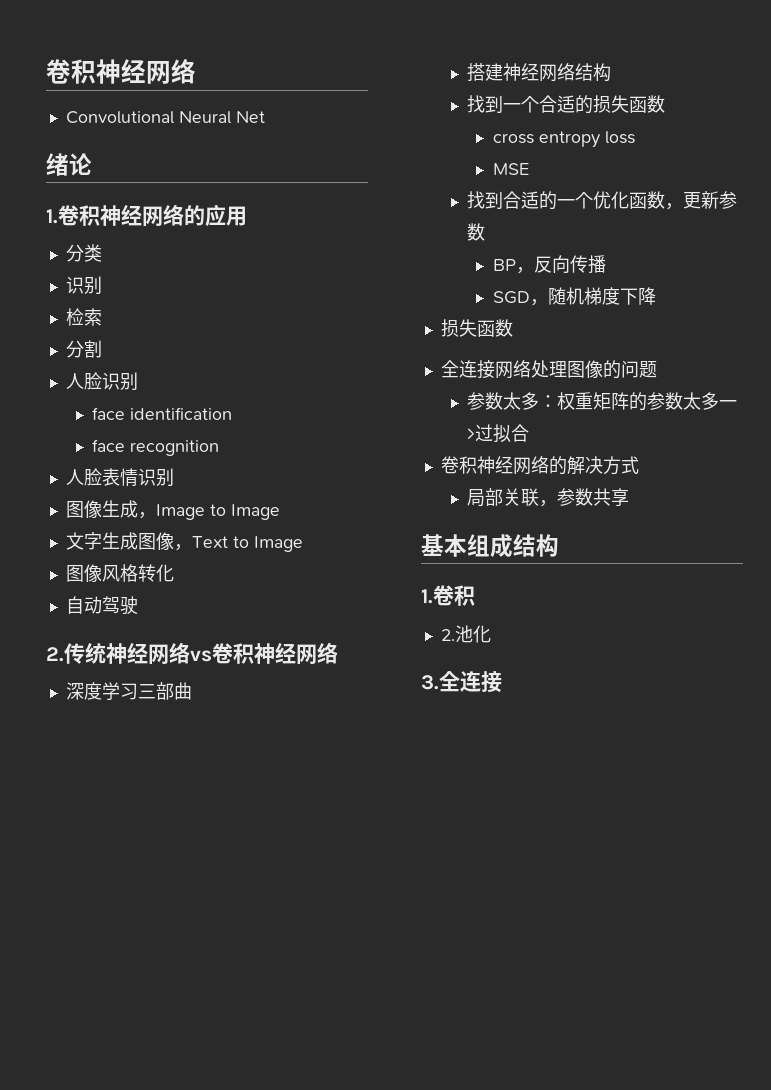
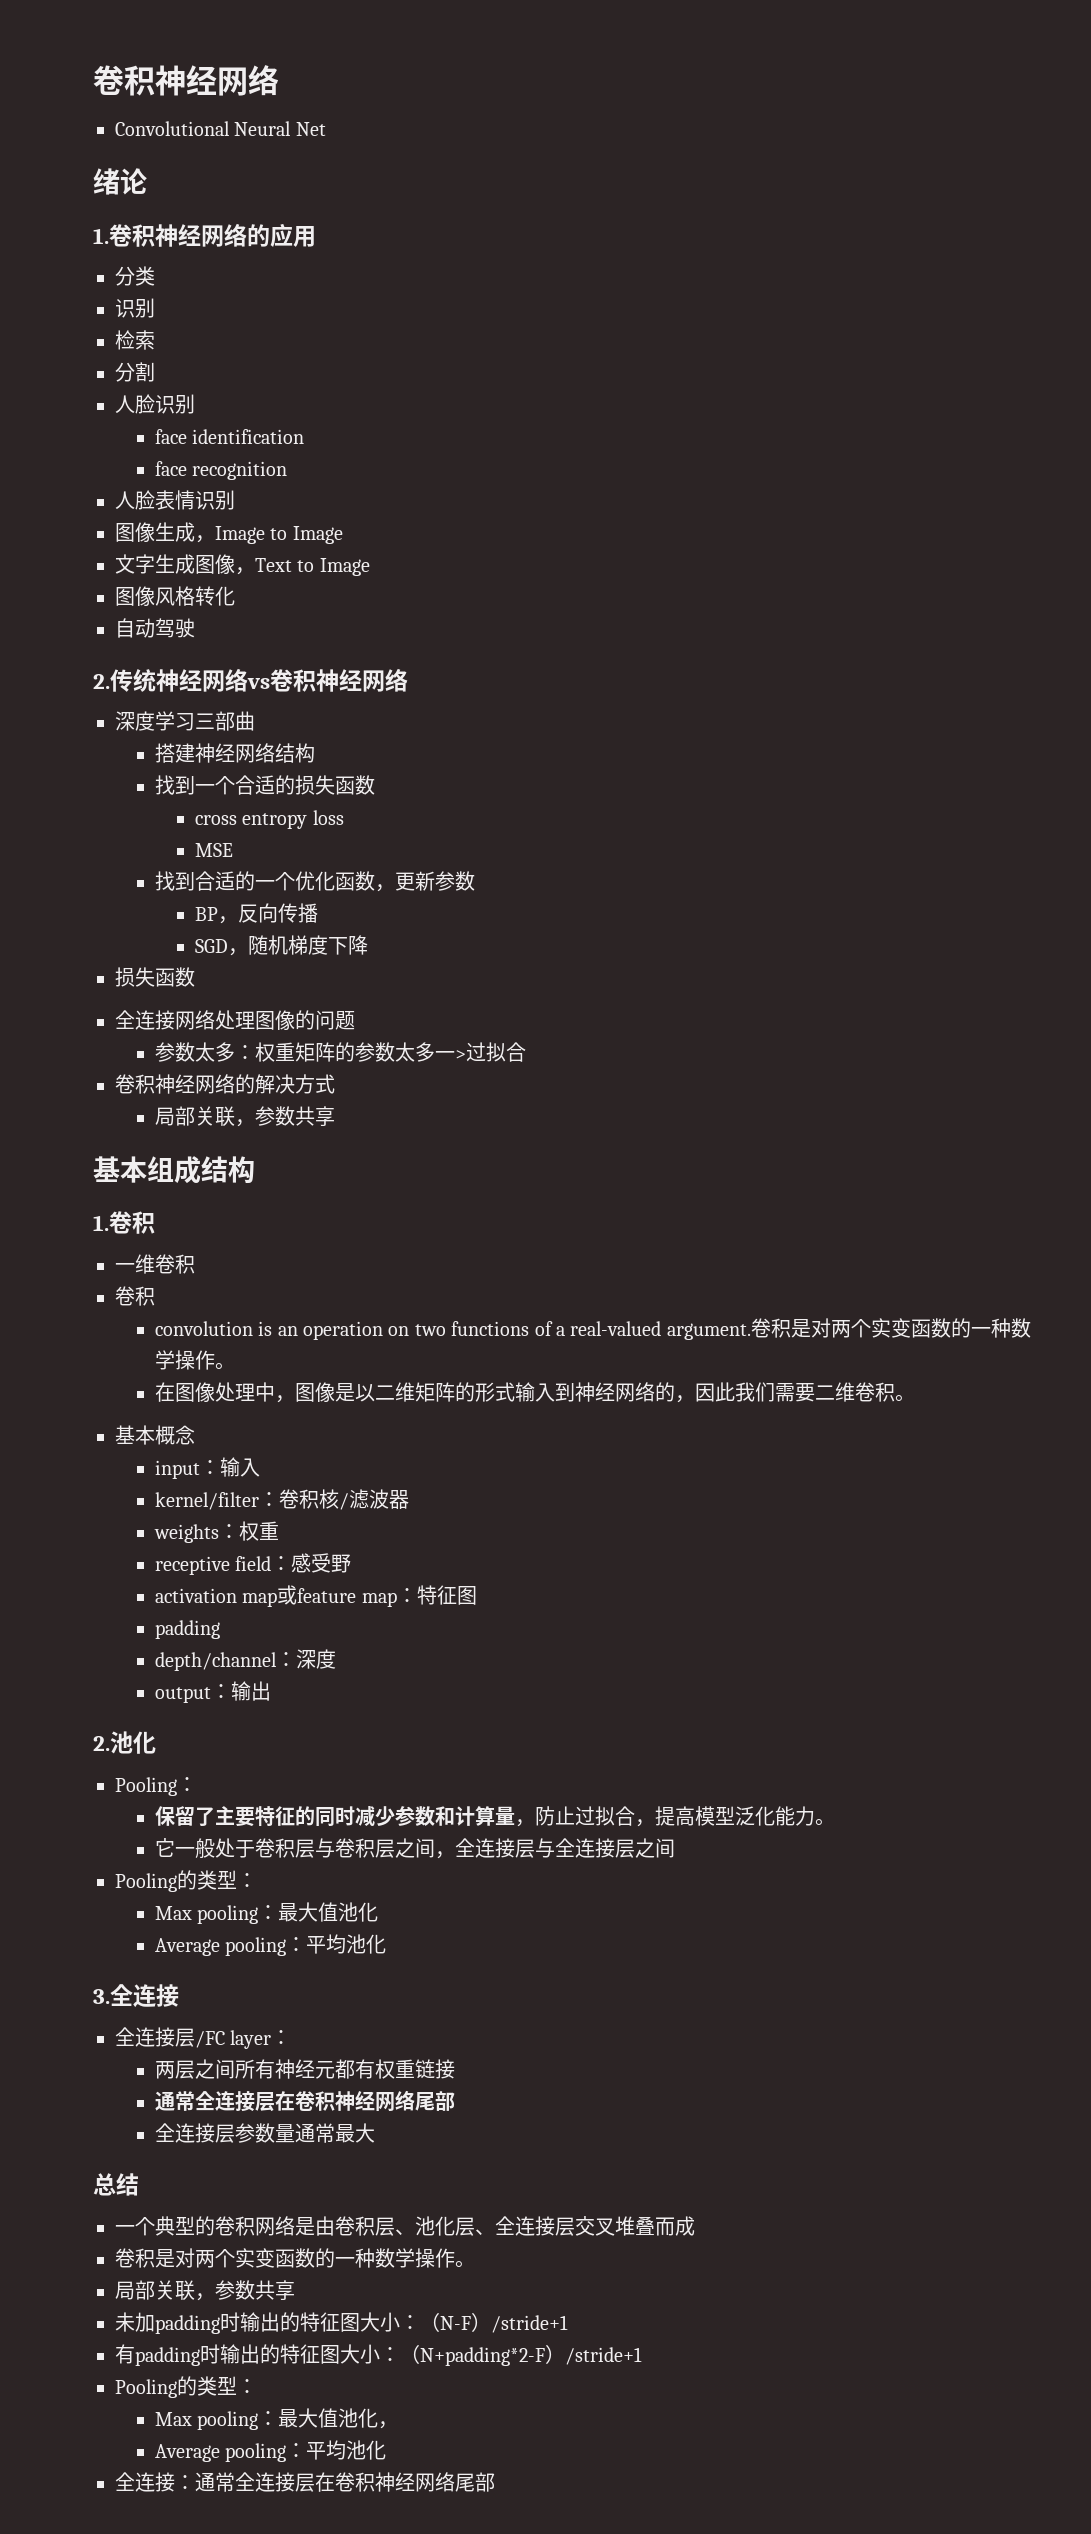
+ 一维卷积
+ 卷积
+ convolution is an operation on two functions of a real-valued argument.卷积是对两个实变函数的一种数学操作。
+ 在图像处理中，图像是以二维矩阵的形式输入到神经网络的，因此我们需要二维卷积。
+ 基本概念
+ input：输入
+ kernel/filter：卷积核/滤波器
+ weights：权重
+ receptive field：感受野
+ activation map或feature map：特征图
+ padding
+ depth/channel：深度
+ output：输出
  2.池化
+ Pooling：
+ 保留了主要特征的同时减少参数和计算量，防止过拟合，提高模型泛化能力。
+ 它一般处于卷积层与卷积层之间，全连接层与全连接层之间
+ Pooling的类型：
+ Max pooling：最大值池化
+ Average pooling：平均池化
  3.全连接
+ 全连接层/FC layer：
+ 两层之间所有神经元都有权重链接
+ 通常全连接层在卷积神经网络尾部
+ 全连接层参数量通常最大
+ 总结
+ 一个典型的卷积网络是由卷积层、池化层、全连接层交叉堆叠而成
+ 卷积是对两个实变函数的一种数学操作。
+ 局部关联，参数共享
+ 未加padding时输出的特征图大小：（N-F）/stride+1
+ 有padding时输出的特征图大小：（N+padding*2-F）/stride+1
+ Pooling的类型：
+ Max pooling：最大值池化，
+ Average pooling：平均池化
+ 全连接：通常全连接层在卷积神经网络尾部

